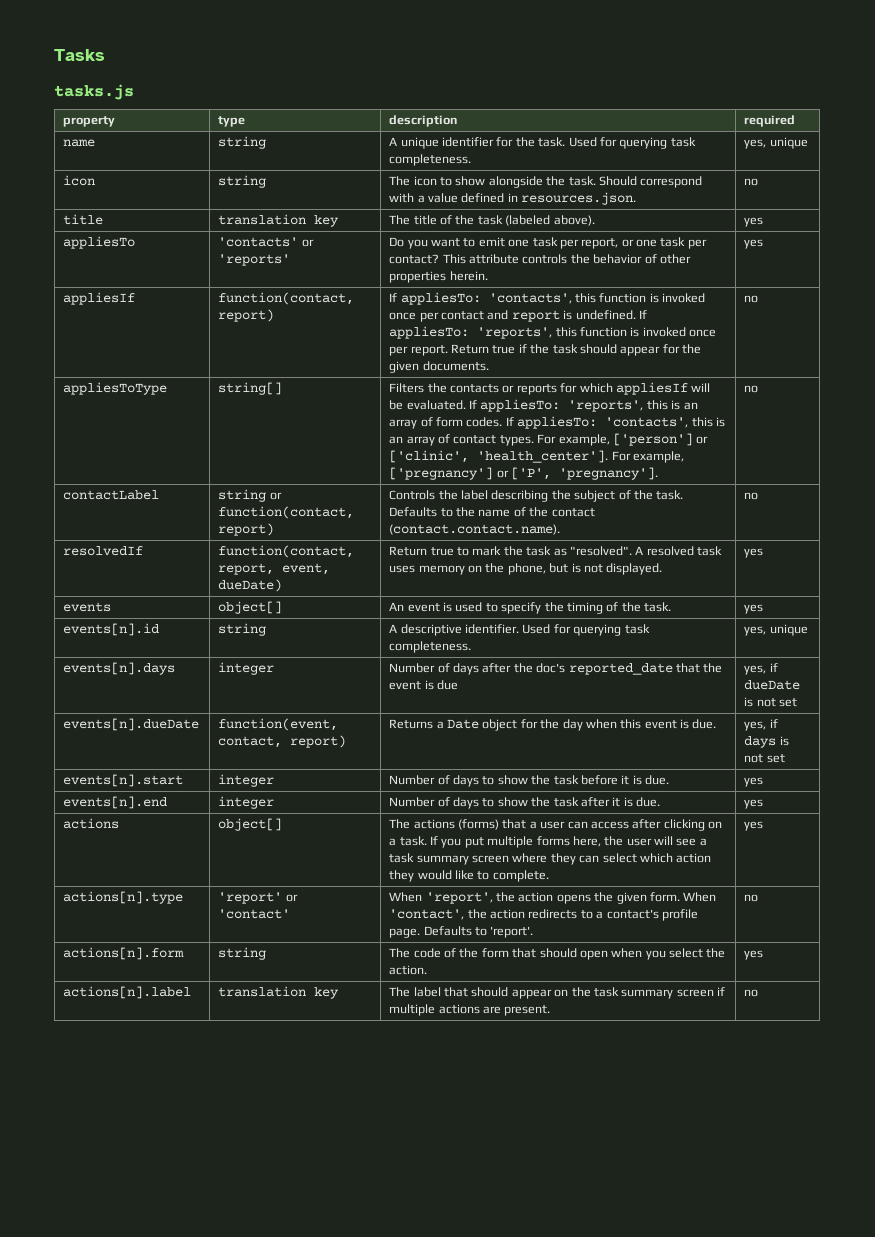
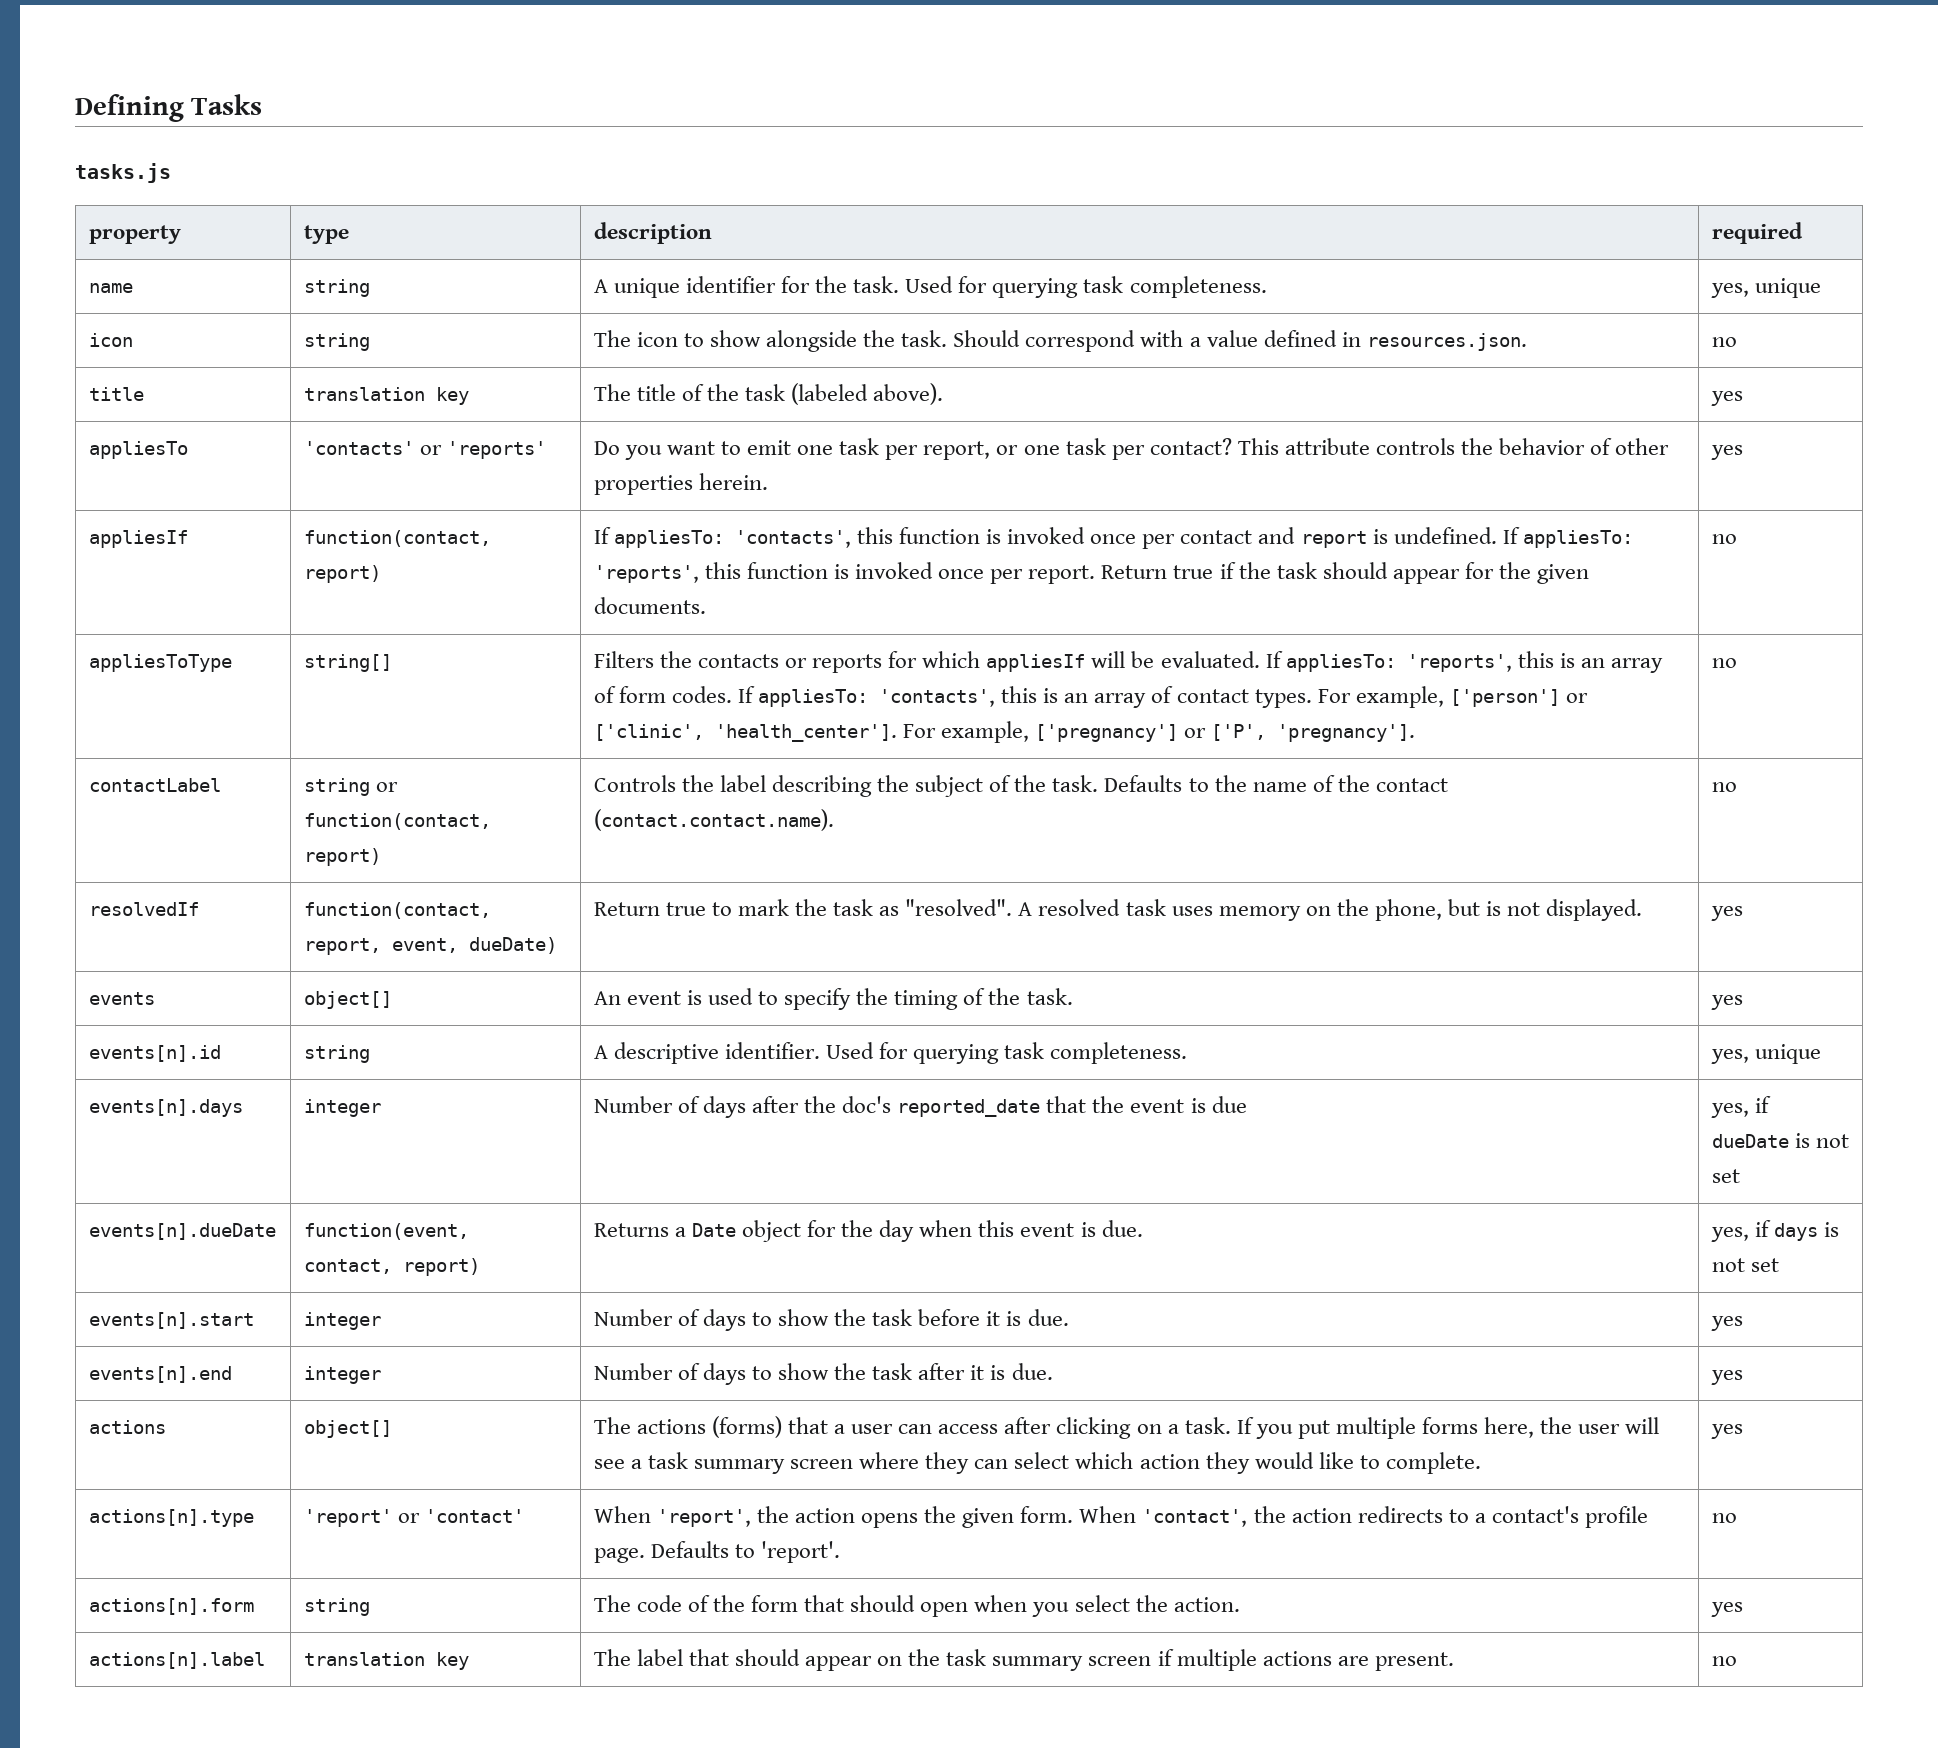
- Tasks
+ Defining Tasks

